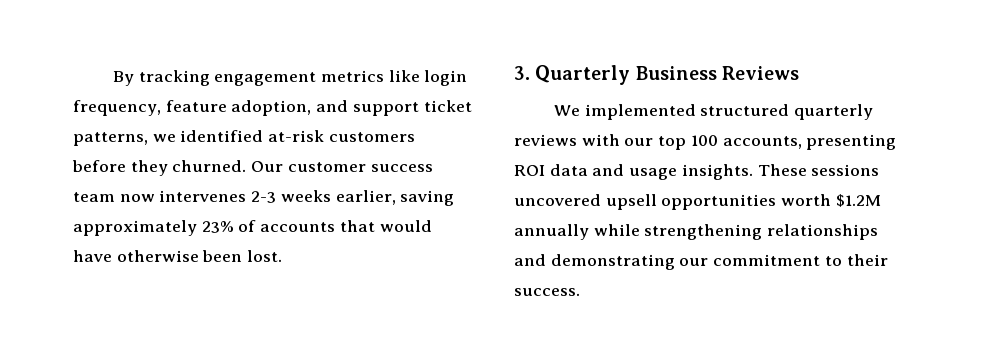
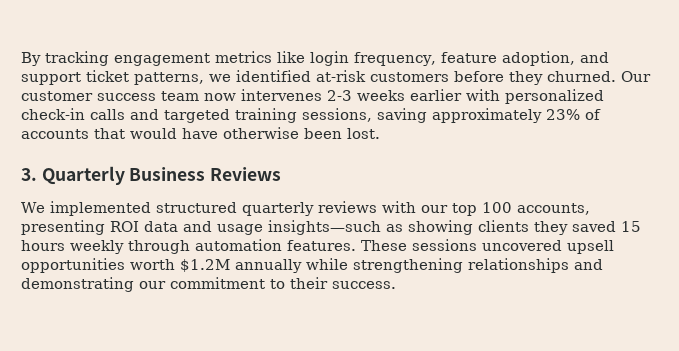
- Our customer success team now intervenes 2-3 weeks earlier, saving approximately 23% of accounts that would have otherwise been lost.
+ Our customer success team now intervenes 2-3 weeks earlier with personalized check-in calls and targeted training sessions, saving approximately 23% of accounts that would have otherwise been lost.
- We implemented structured quarterly reviews with our top 100 accounts, presenting ROI data and usage insights.
+ We implemented structured quarterly reviews with our top 100 accounts, presenting ROI data and usage insights—such as showing clients they saved 15 hours weekly through automation features.

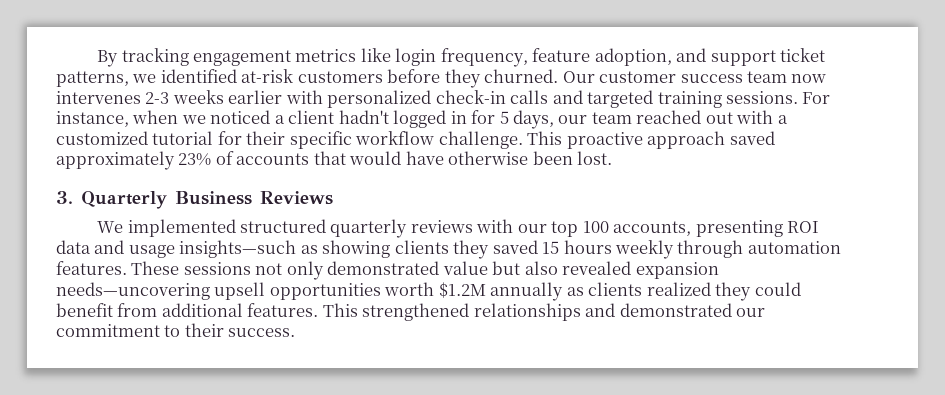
- Our customer success team now intervenes 2-3 weeks earlier with personalized check-in calls and targeted training sessions, saving approximately 23% of accounts that would have otherwise been lost.
+ Our customer success team now intervenes 2-3 weeks earlier with personalized check-in calls and targeted training sessions. For instance, when we noticed a client hadn't logged in for 5 days, our team reached out with a customized tutorial for their specific workflow challenge. This proactive approach saved approximately 23% of accounts that would have otherwise been lost.
- These sessions uncovered upsell opportunities worth $1.2M annually while strengthening relationships and demonstrating our commitment to their success.
+ These sessions not only demonstrated value but also revealed expansion needs—uncovering upsell opportunities worth $1.2M annually as clients realized they could benefit from additional features. This strengthened relationships and demonstrated our commitment to their success.

